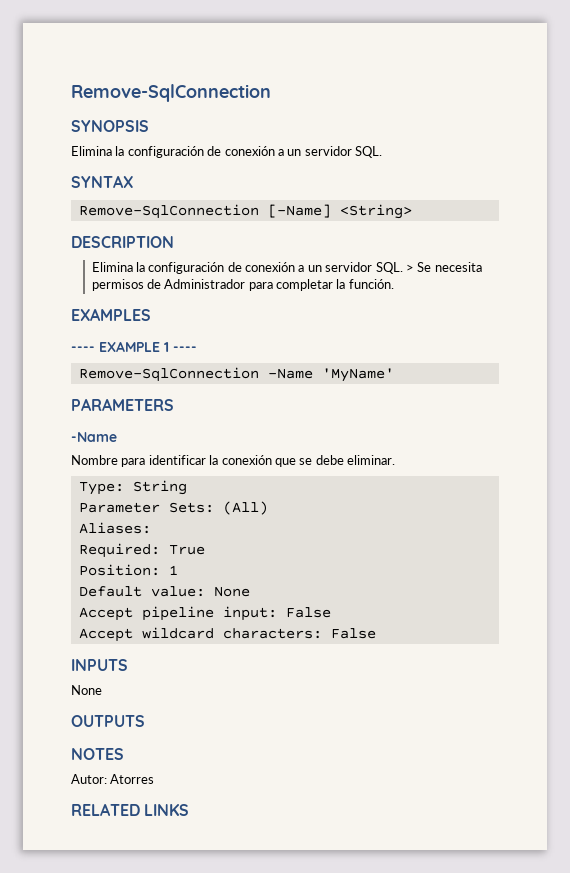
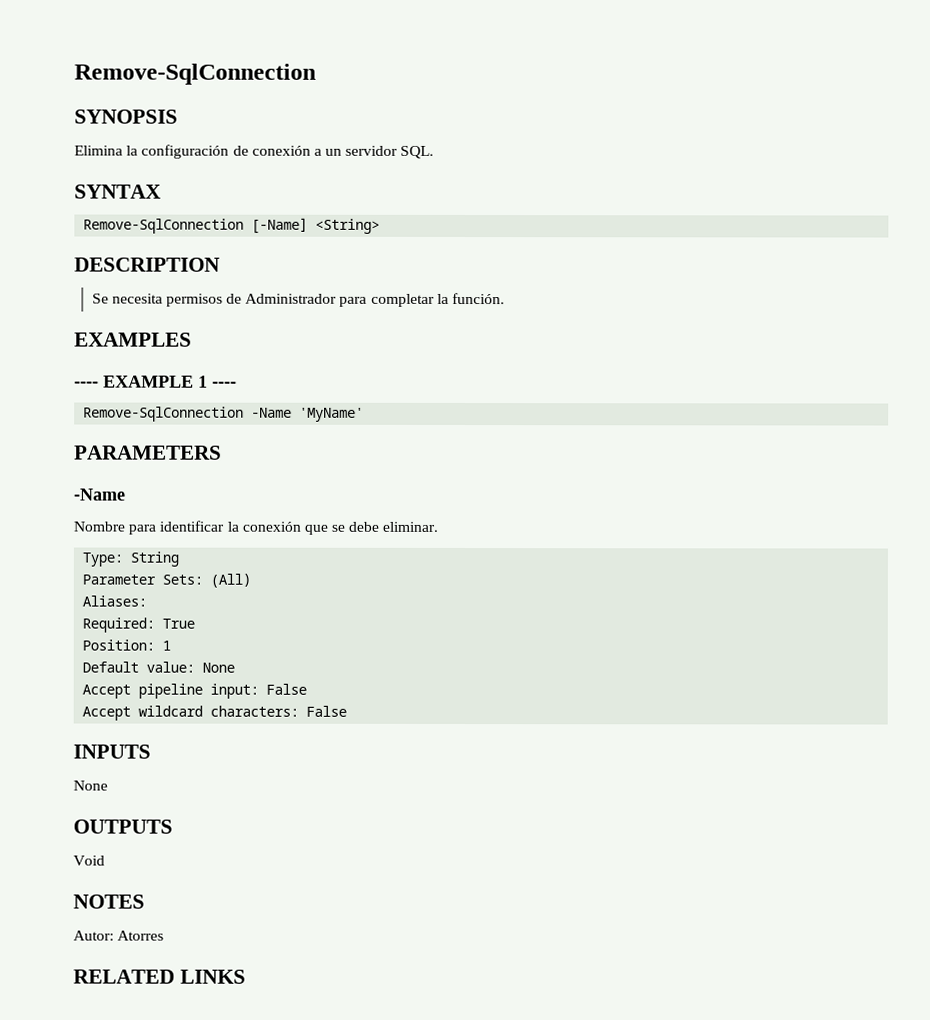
- Elimina la configuración de conexión a un servidor SQL. > Se necesita permisos de Administrador para completar la función.
+ Se necesita permisos de Administrador para completar la función.
+ Void

